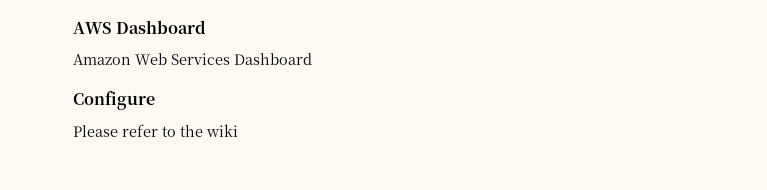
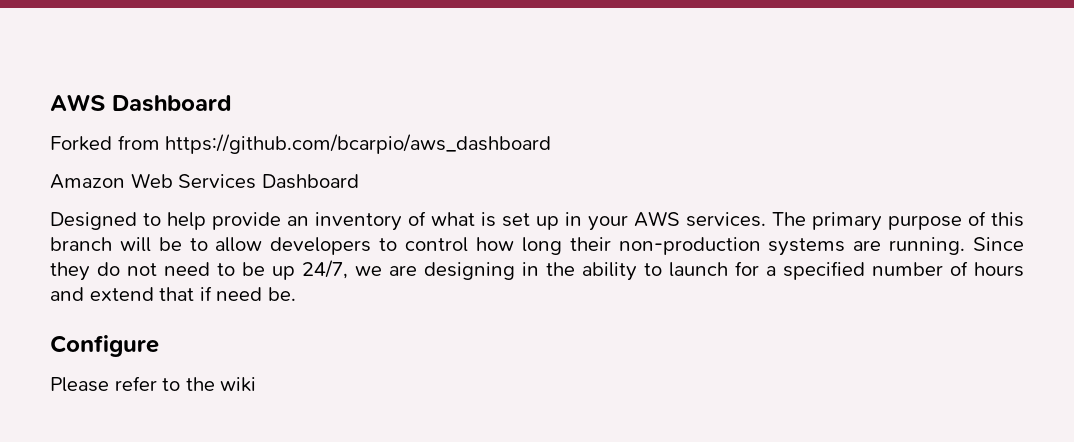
+ Forked from https://github.com/bcarpio/aws_dashboard
+ Designed to help provide an inventory of what is set up in your AWS services. The primary purpose of this branch will be to allow developers to control how long their non-production systems are running. Since they do not need to be up 24/7, we are designing in the ability to launch for a specified number of hours and extend that if need be.

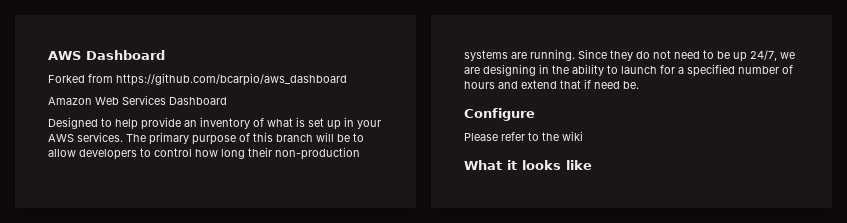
+ What it looks like

